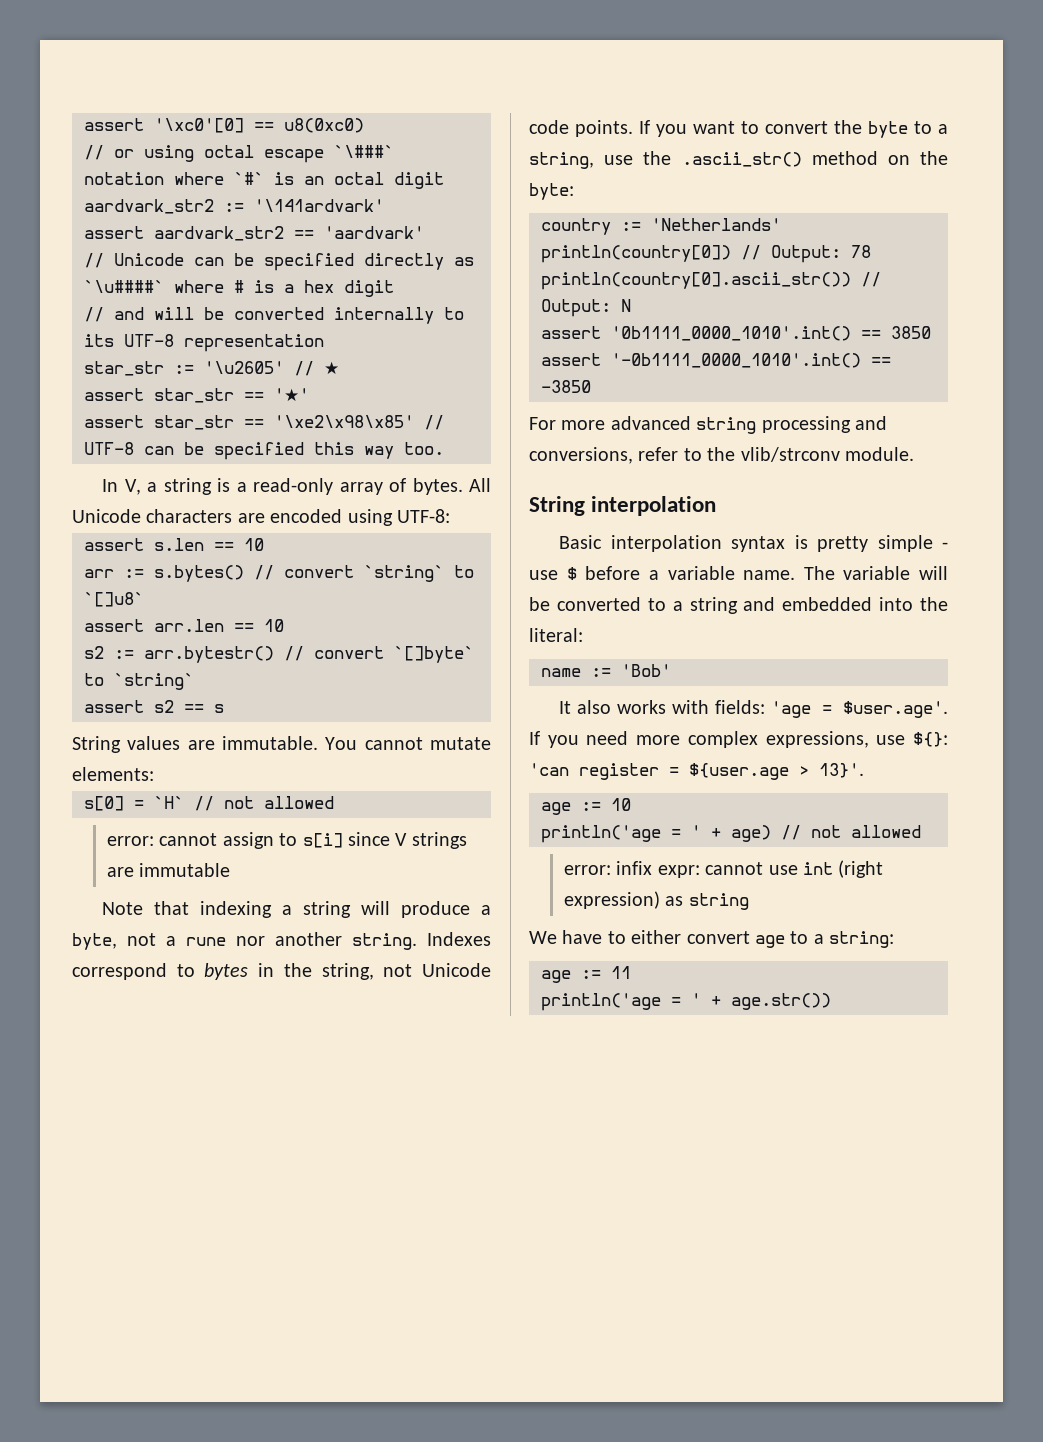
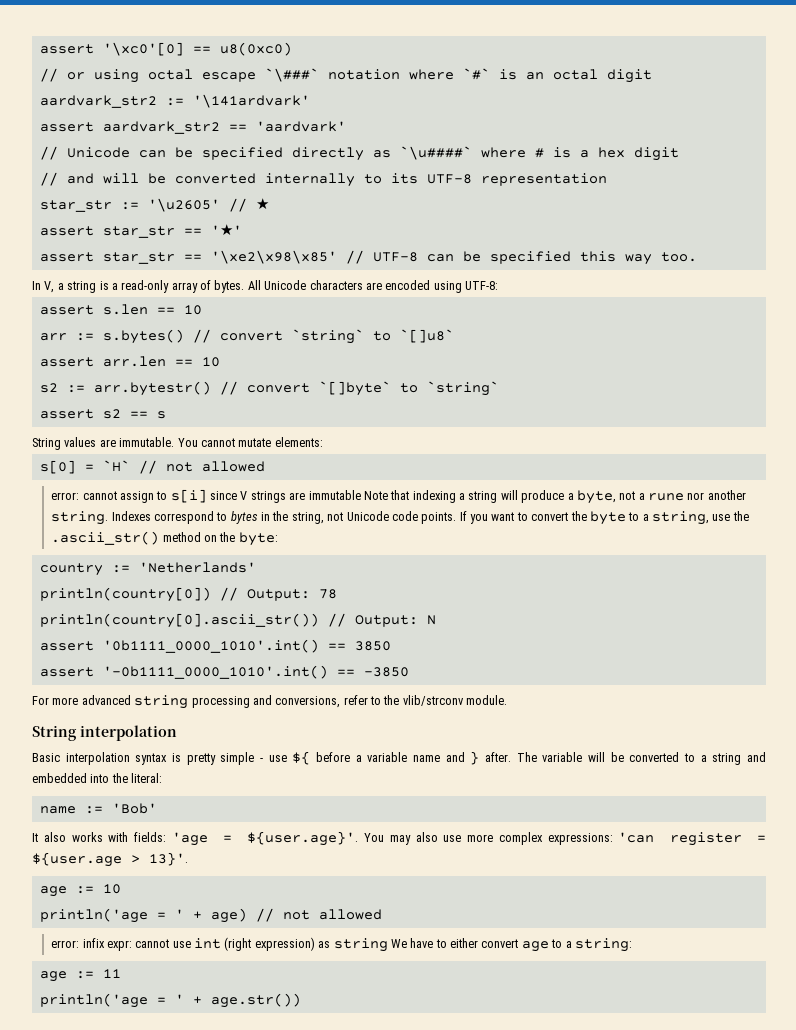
- error: cannot assign to s[i] since V strings are immutable
- Note that indexing a string will produce a byte, not a rune nor another string.
+ error: cannot assign to s[i] since V strings are immutable Note that indexing a string will produce a byte, not a rune nor another string.
- Basic interpolation syntax is pretty simple - use $ before a variable name.
+ Basic interpolation syntax is pretty simple - use ${ before a variable name and } after.
- It also works with fields: 'age = $user.age'. If you need more complex expressions, use ${}: 'can register = ${user.age > 13}'.
+ It also works with fields: 'age = ${user.age}'. You may also use more complex expressions: 'can register = ${user.age > 13}'.
- error: infix expr: cannot use int (right expression) as string
- We have to either convert age to a string:
+ error: infix expr: cannot use int (right expression) as string We have to either convert age to a string:

